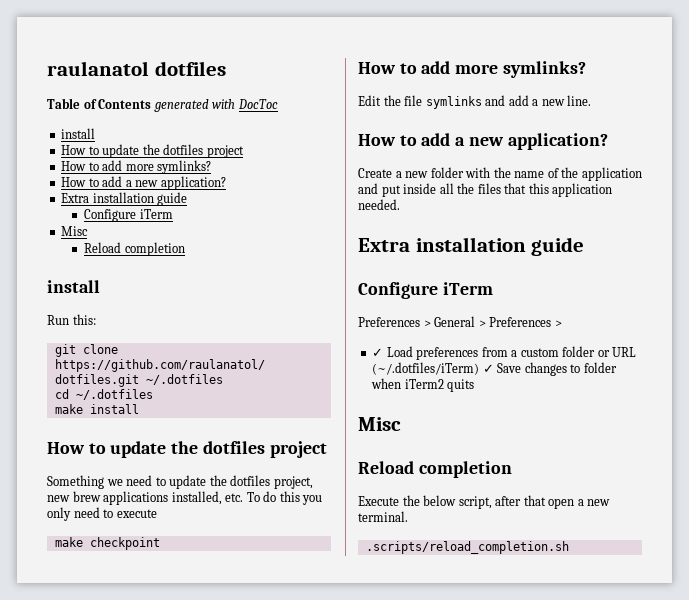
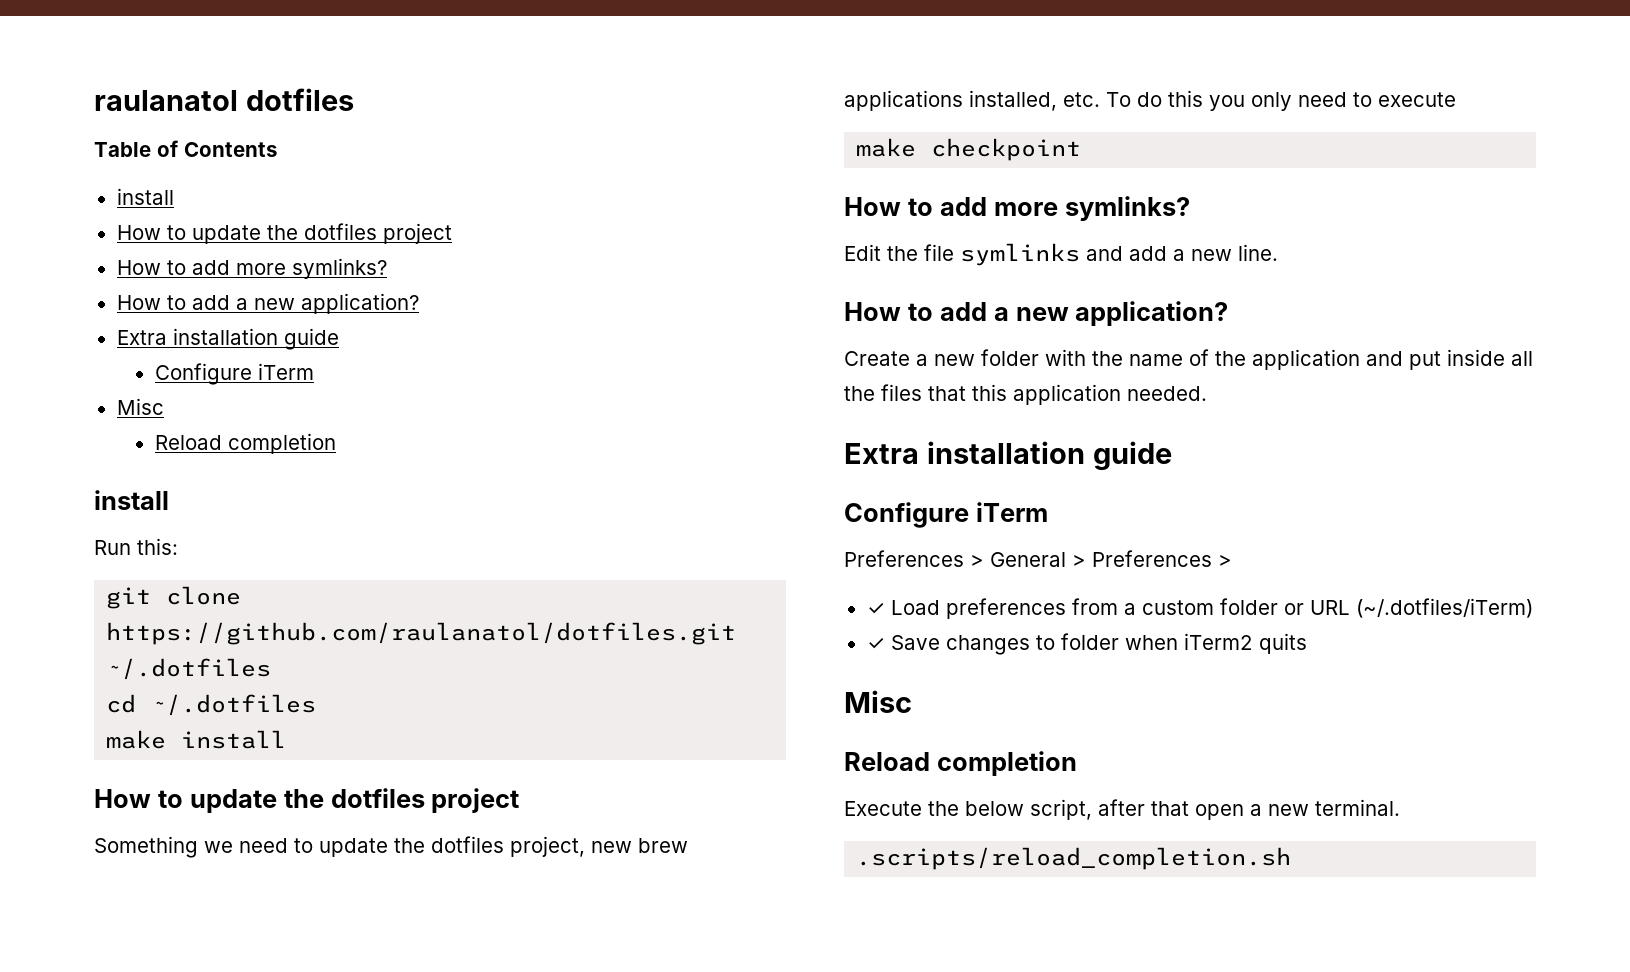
- Table of Contents generated with DocToc
+ Table of Contents
- ✓ Load preferences from a custom folder or URL (~/.dotfiles/iTerm) ✓ Save changes to folder when iTerm2 quits
+ ✓ Load preferences from a custom folder or URL (~/.dotfiles/iTerm)
+ ✓ Save changes to folder when iTerm2 quits

